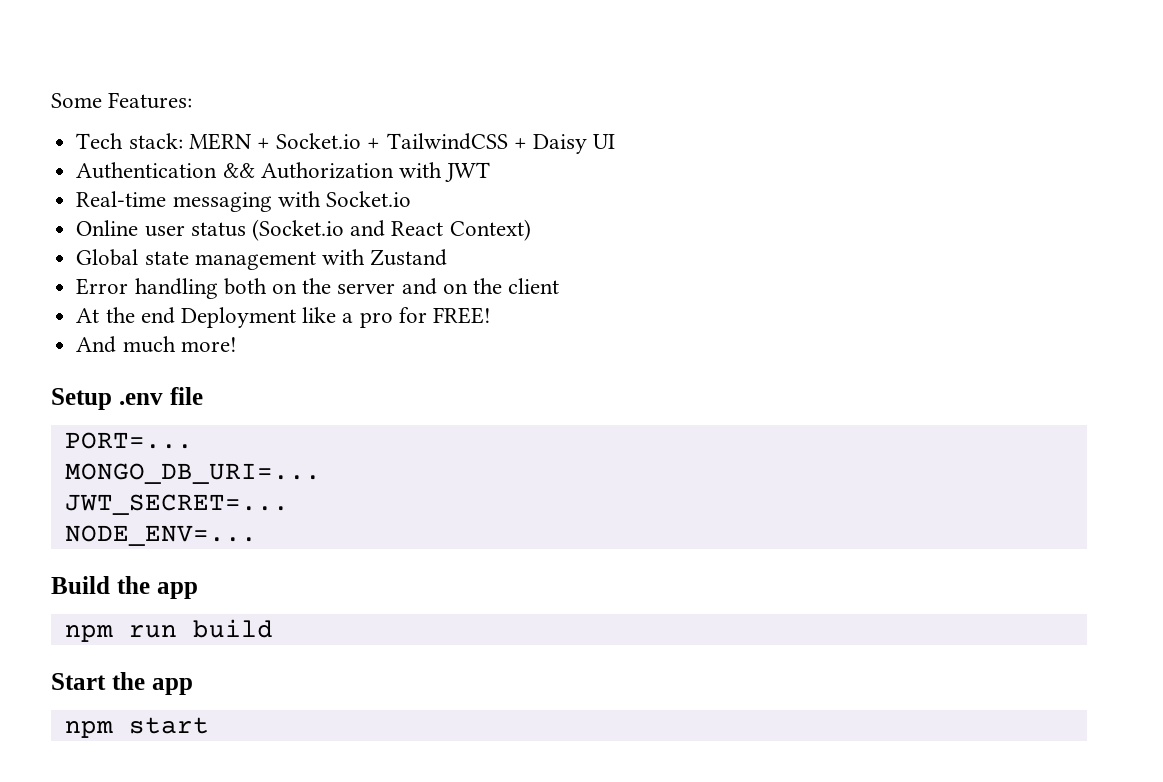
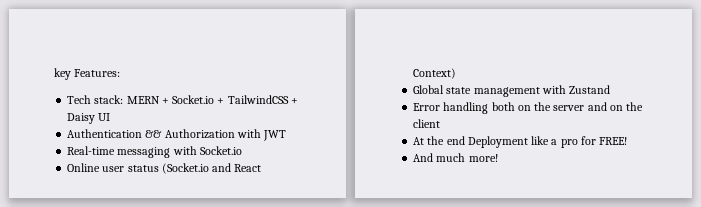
- Some Features:
+ key Features:
- Setup .env file
- PORT=...
- MONGO_DB_URI=...
- JWT_SECRET=...
- NODE_ENV=...
- Build the app
- npm run build
- Start the app
- npm start

